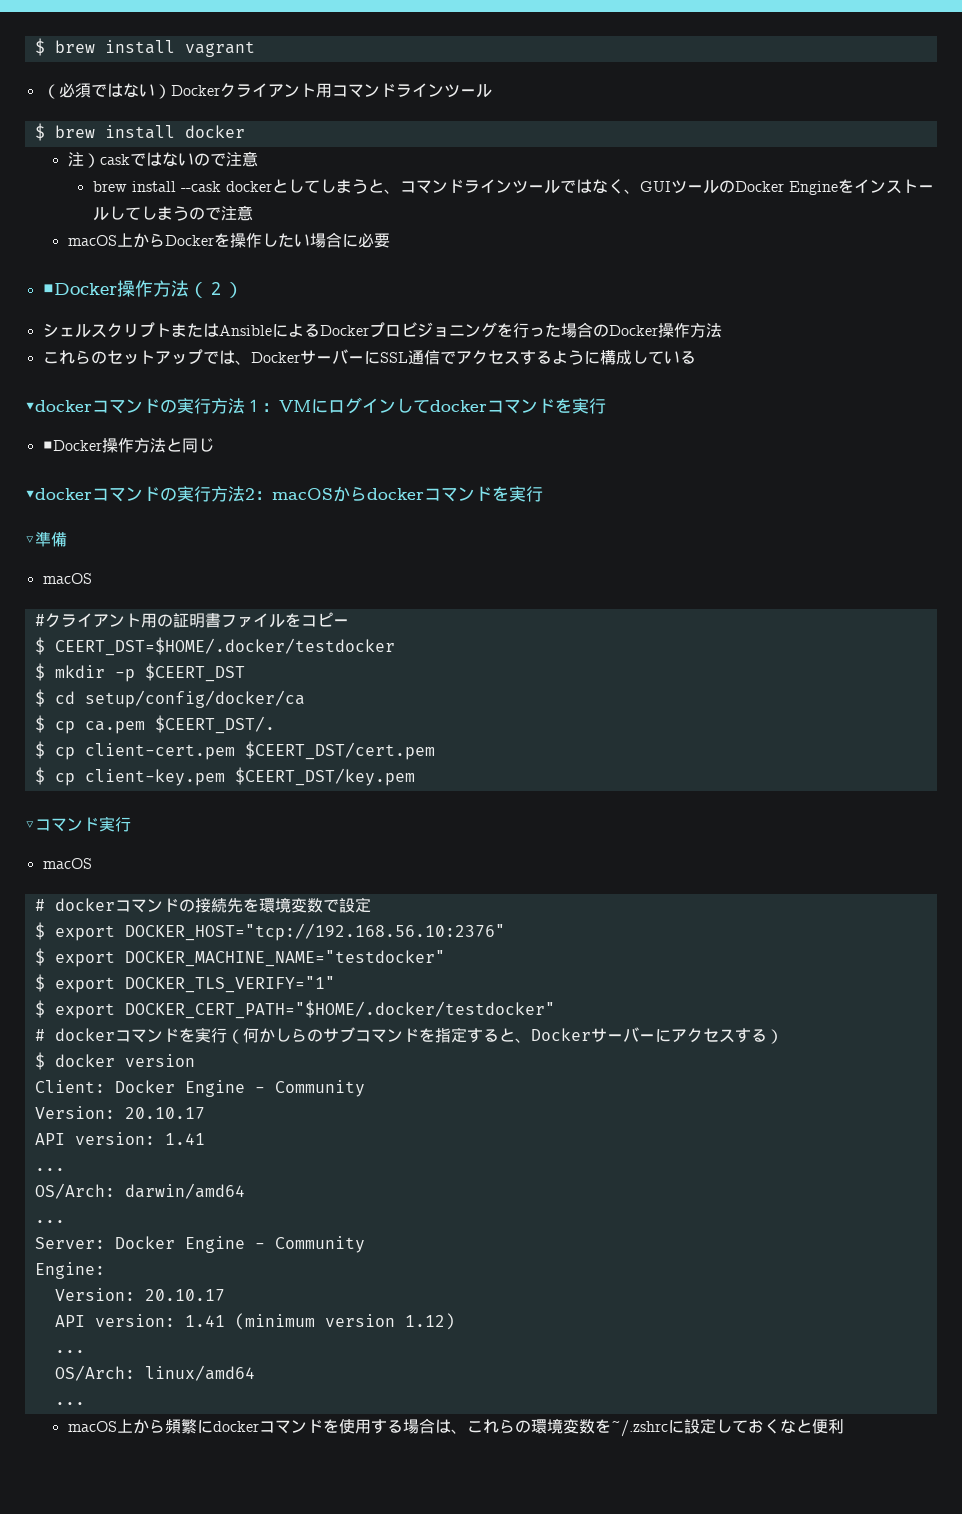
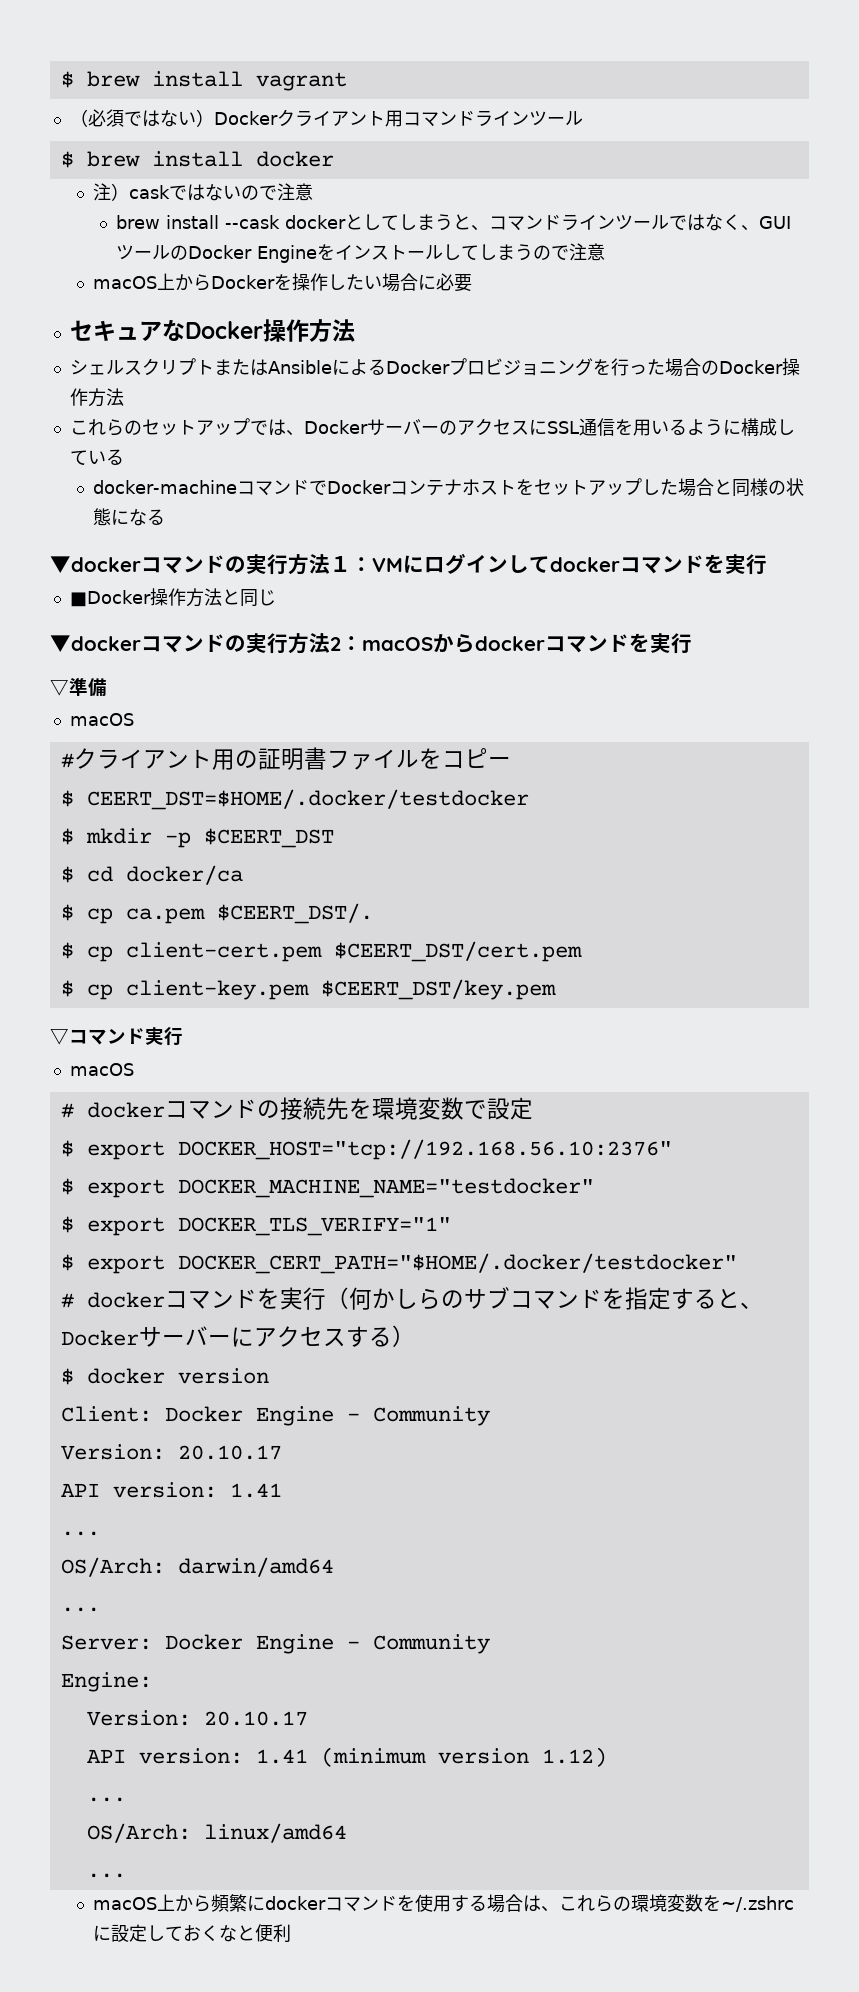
- ■Docker操作方法（２）
+ セキュアなDocker操作方法
- これらのセットアップでは、DockerサーバーにSSL通信でアクセスするように構成している
+ これらのセットアップでは、DockerサーバーのアクセスにSSL通信を用いるように構成している
+ docker-machineコマンドでDockerコンテナホストをセットアップした場合と同様の状態になる
- $ cd setup/config/docker/ca
+ $ cd docker/ca

